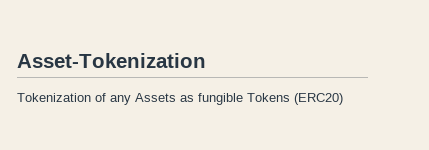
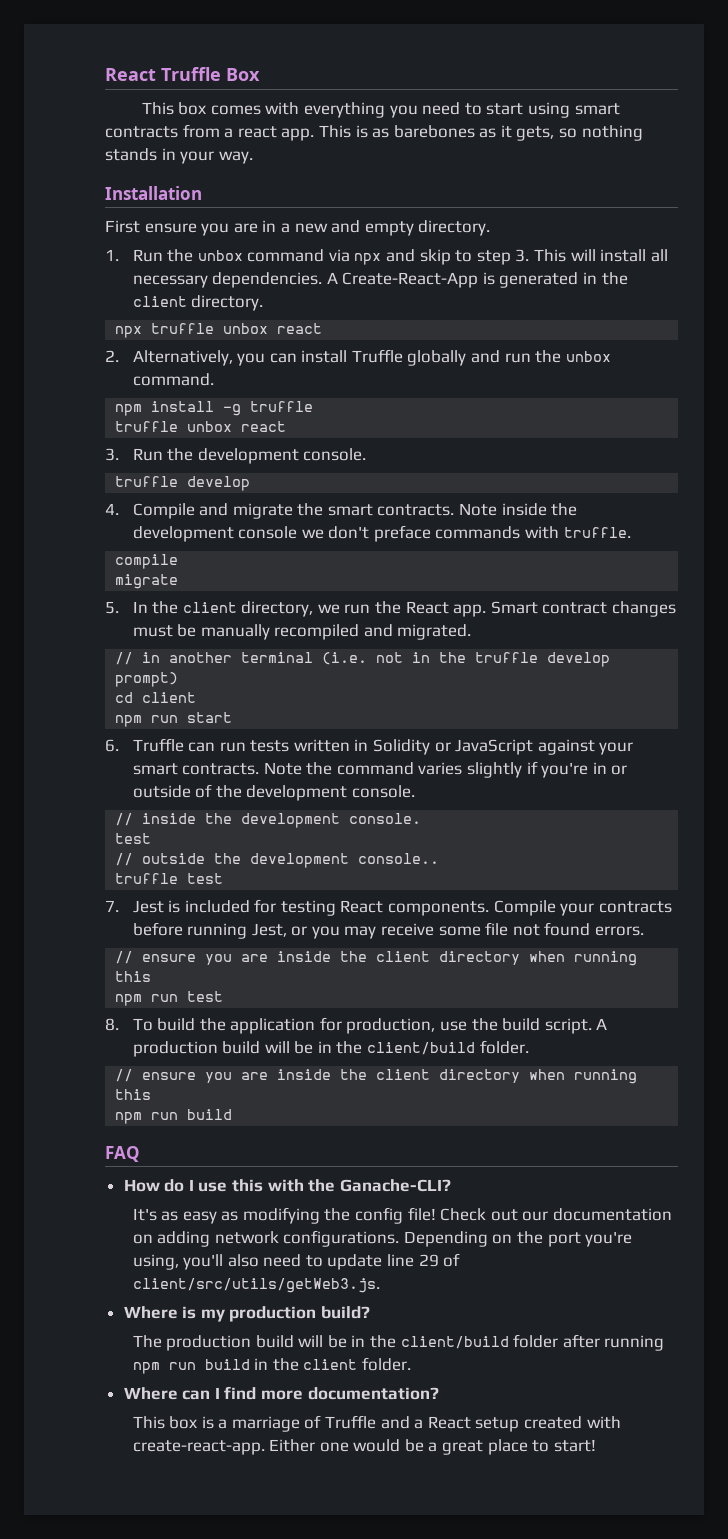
- Asset-Tokenization
- Tokenization of any Assets as fungible Tokens (ERC20)
+ React Truffle Box
+ This box comes with everything you need to start using smart contracts from a react app. This is as barebones as it gets, so nothing stands in your way.
+ Installation
+ First ensure you are in a new and empty directory.
+ 1. Run the unbox command via npx and skip to step 3. This will install all necessary dependencies. A Create-React-App is generated in the client directory.
+ npx truffle unbox react
+ 2. Alternatively, you can install Truffle globally and run the unbox command.
+ npm install -g truffle
+ truffle unbox react
+ 3. Run the development console.
+ truffle develop
+ 4. Compile and migrate the smart contracts. Note inside the development console we don't preface commands with truffle.
+ compile
+ migrate
+ 5. In the client directory, we run the React app. Smart contract changes must be manually recompiled and migrated.
+ // in another terminal (i.e. not in the truffle develop prompt)
+ cd client
+ npm run start
+ 6. Truffle can run tests written in Solidity or JavaScript against your smart contracts. Note the command varies slightly if you're in or outside of the development console.
+ // inside the development console.
+ test
+ // outside the development console..
+ truffle test
+ 7. Jest is included for testing React components. Compile your contracts before running Jest, or you may receive some file not found errors.
+ // ensure you are inside the client directory when running this
+ npm run test
+ 8. To build the application for production, use the build script. A production build will be in the client/build folder.
+ // ensure you are inside the client directory when running this
+ npm run build
+ FAQ
+ How do I use this with the Ganache-CLI?
+ It's as easy as modifying the config file! Check out our documentation on adding network configurations. Depending on the port you're using, you'll also need to update line 29 of client/src/utils/getWeb3.js.
+ Where is my production build?
+ The production build will be in the client/build folder after running npm run build in the client folder.
+ Where can I find more documentation?
+ This box is a marriage of Truffle and a React setup created with create-react-app. Either one would be a great place to start!

